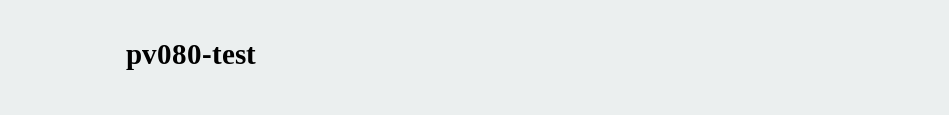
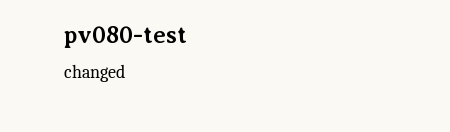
+ changed

